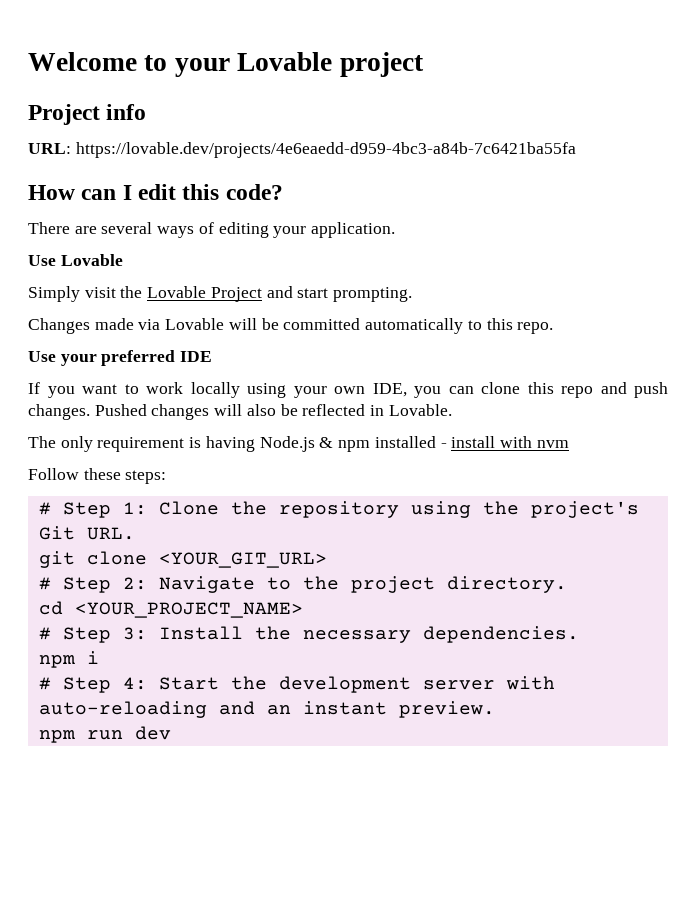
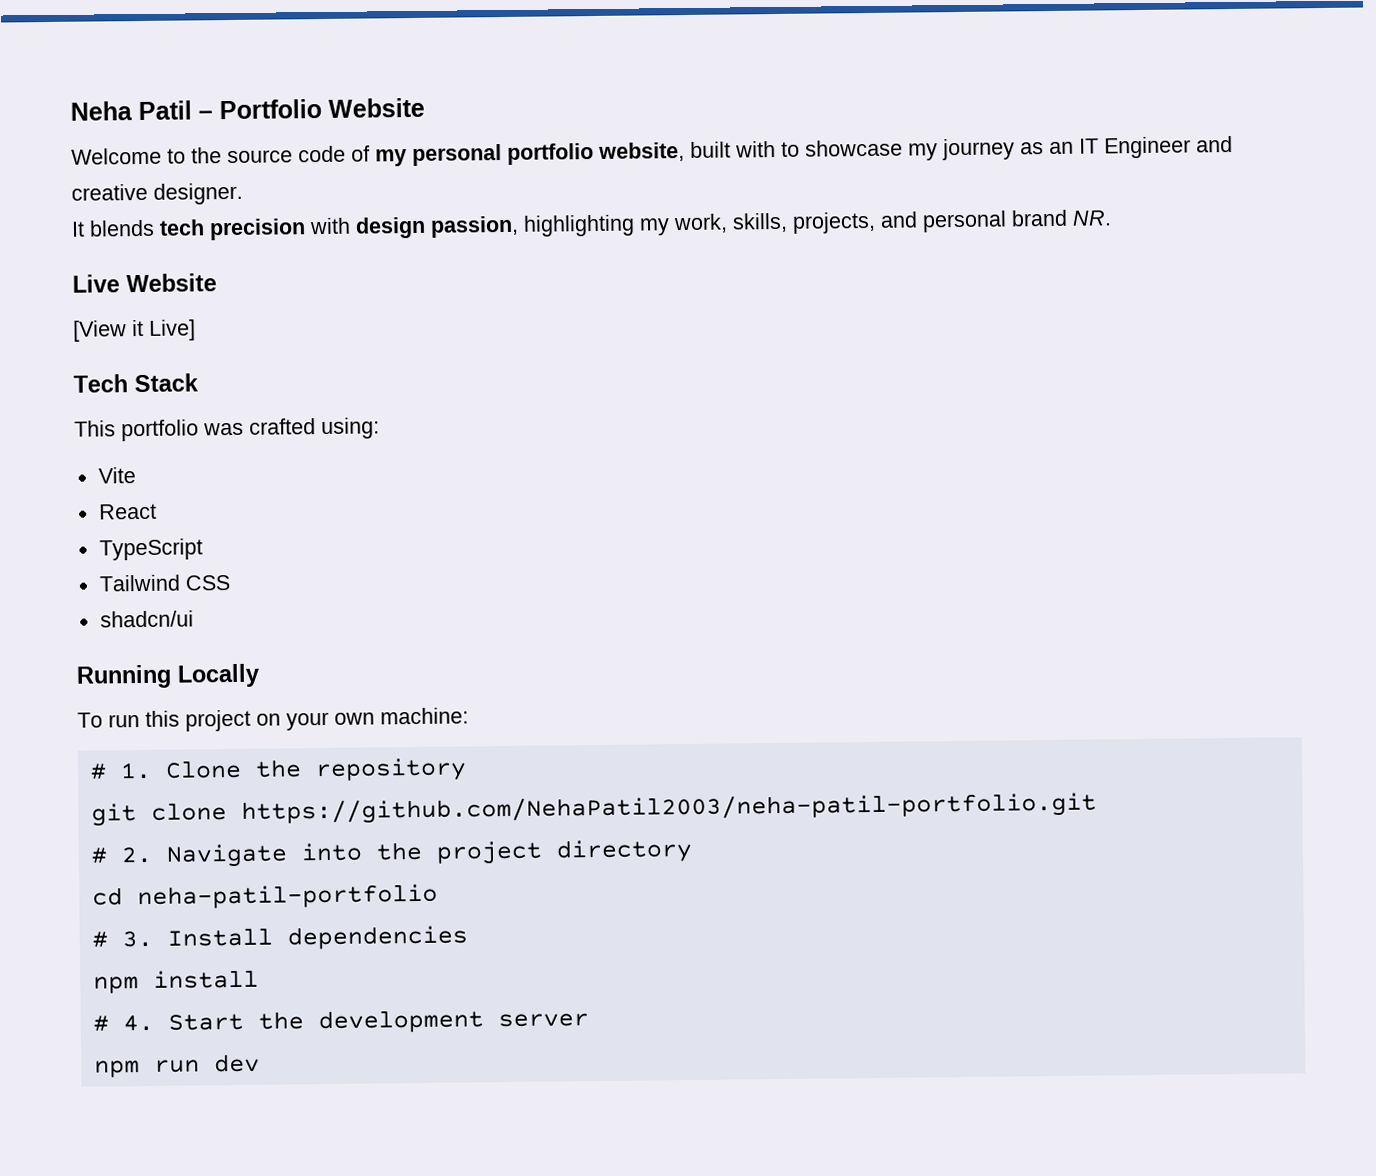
- Welcome to your Lovable project
- Project info
- URL: https://lovable.dev/projects/4e6eaedd-d959-4bc3-a84b-7c6421ba55fa
- How can I edit this code?
- There are several ways of editing your application.
- Use Lovable
- Simply visit the Lovable Project and start prompting.
- Changes made via Lovable will be committed automatically to this repo.
- Use your preferred IDE
- If you want to work locally using your own IDE, you can clone this repo and push changes. Pushed changes will also be reflected in Lovable.
- The only requirement is having Node.js & npm installed - install with nvm
- Follow these steps:
- # Step 1: Clone the repository using the project's Git URL.
+ Neha Patil – Portfolio Website
+ Welcome to the source code of my personal portfolio website, built with to showcase my journey as an IT Engineer and creative designer.
+ It blends tech precision with design passion, highlighting my work, skills, projects, and personal brand NR.
+ Live Website
+ [View it Live]
+ Tech Stack
+ This portfolio was crafted using:
+ Vite
+ React
+ TypeScript
+ Tailwind CSS
+ shadcn/ui
+ Running Locally
+ To run this project on your own machine:
+ # 1. Clone the repository
- git clone <YOUR_GIT_URL>
- # Step 2: Navigate to the project directory.
+ git clone https://github.com/NehaPatil2003/neha-patil-portfolio.git
+ # 2. Navigate into the project directory
- cd <YOUR_PROJECT_NAME>
- # Step 3: Install the necessary dependencies.
- npm i
- # Step 4: Start the development server with auto-reloading and an instant preview.
+ cd neha-patil-portfolio
+ # 3. Install dependencies
+ npm install
+ # 4. Start the development server

